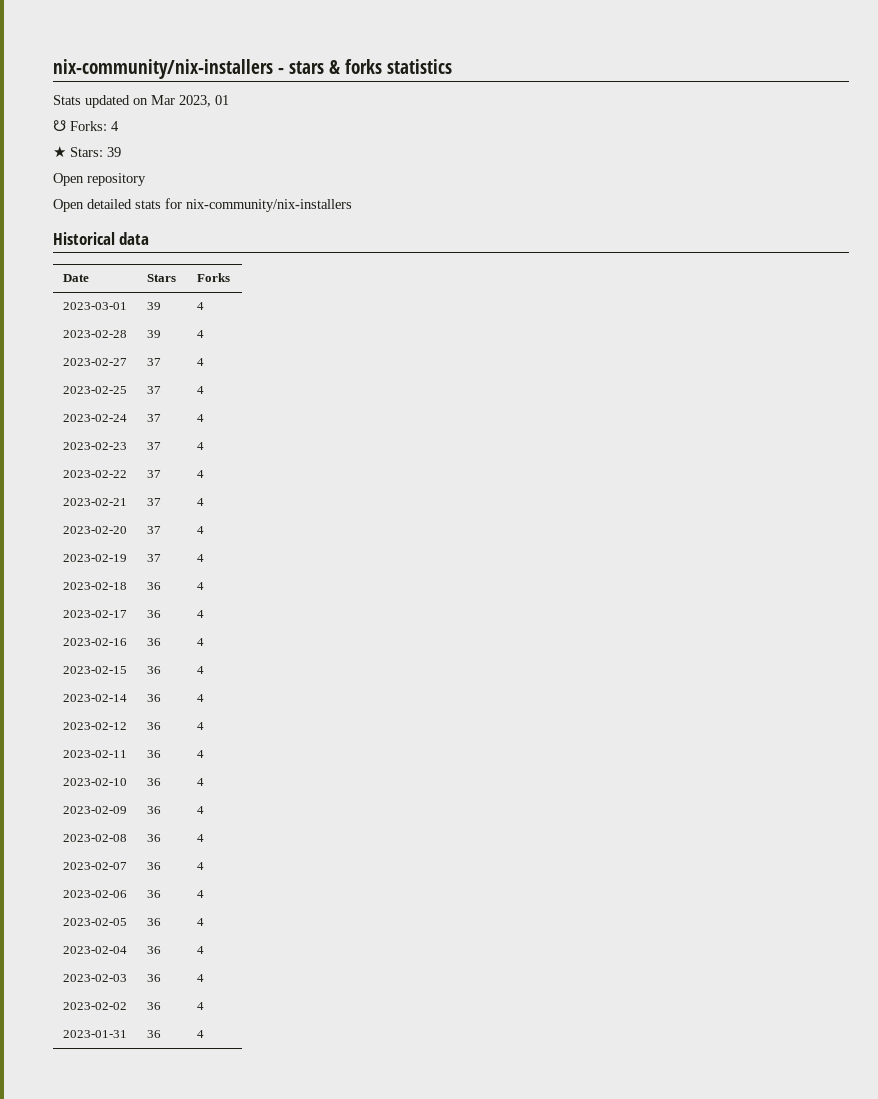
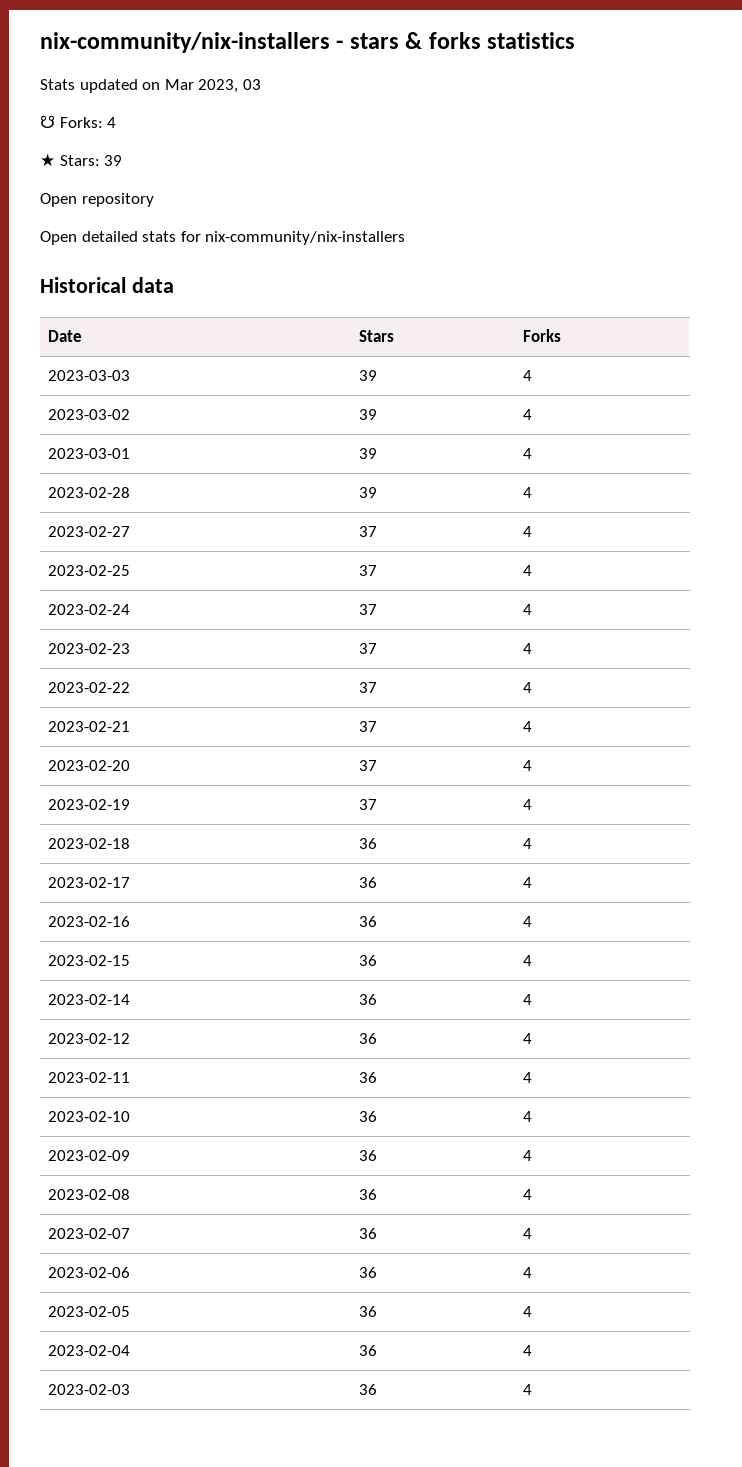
- Stats updated on Mar 2023, 01
+ Stats updated on Mar 2023, 03
+ 2023-03-03 | 39 | 4
+ 2023-03-02 | 39 | 4
- 2023-02-02 | 36 | 4
- 2023-01-31 | 36 | 4

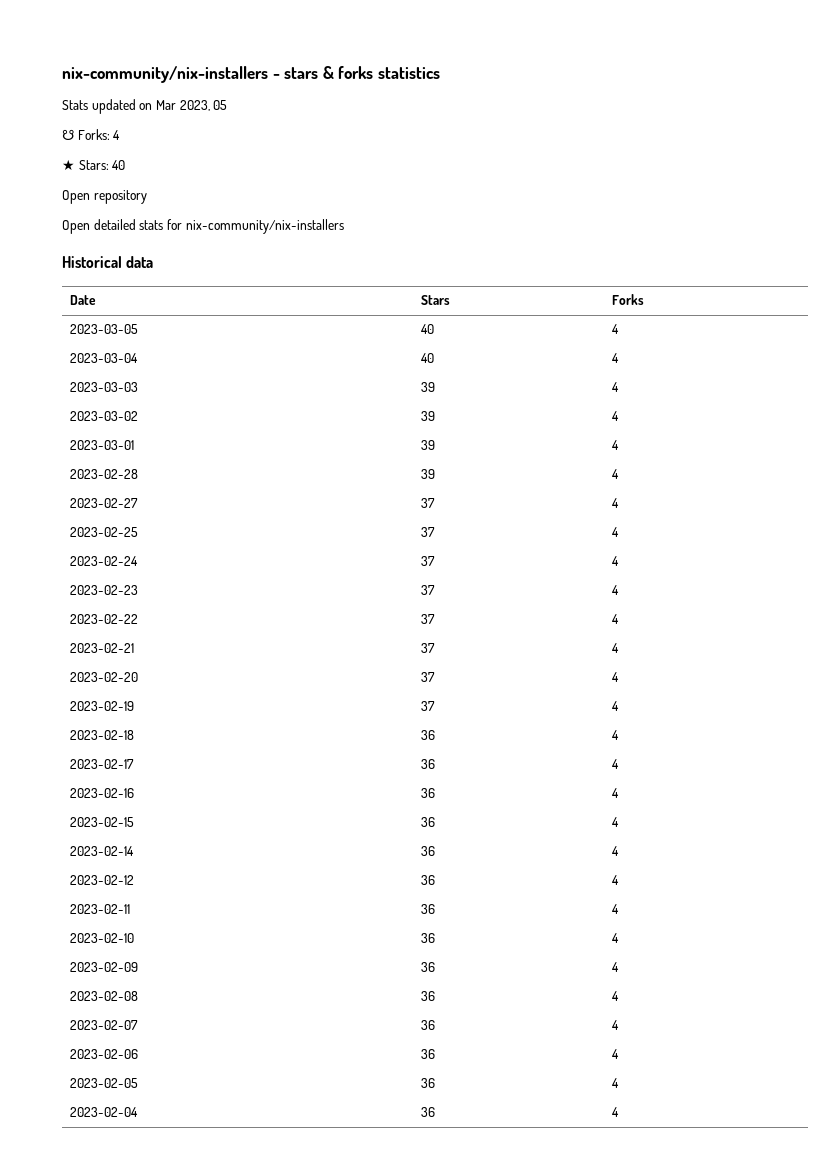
- Stats updated on Mar 2023, 03
+ Stats updated on Mar 2023, 05
- ★ Stars: 39
+ ★ Stars: 40
+ 2023-03-05 | 40 | 4
+ 2023-03-04 | 40 | 4
- 2023-02-03 | 36 | 4

